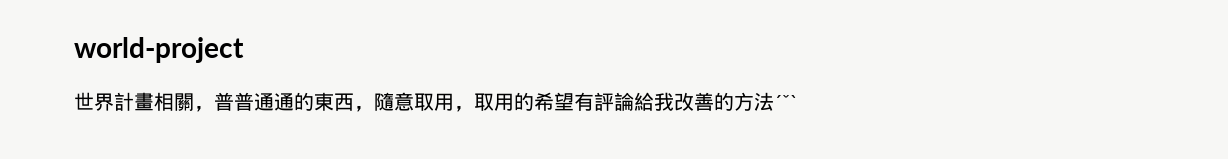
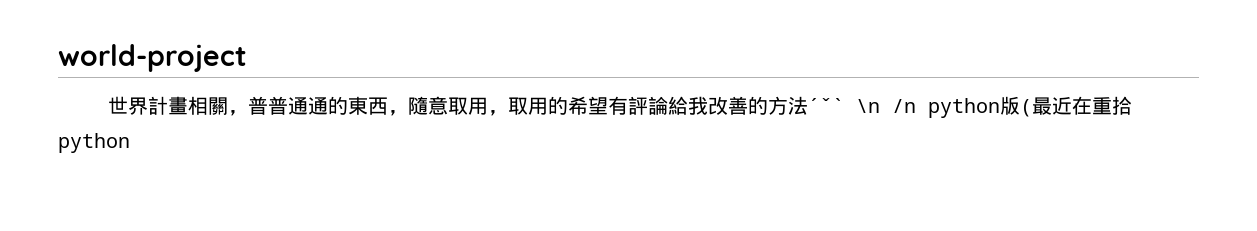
- 世界計畫相關，普普通通的東西，隨意取用，取用的希望有評論給我改善的方法ˊˇˋ
+ 世界計畫相關，普普通通的東西，隨意取用，取用的希望有評論給我改善的方法ˊˇˋ \n /n python版(最近在重拾python

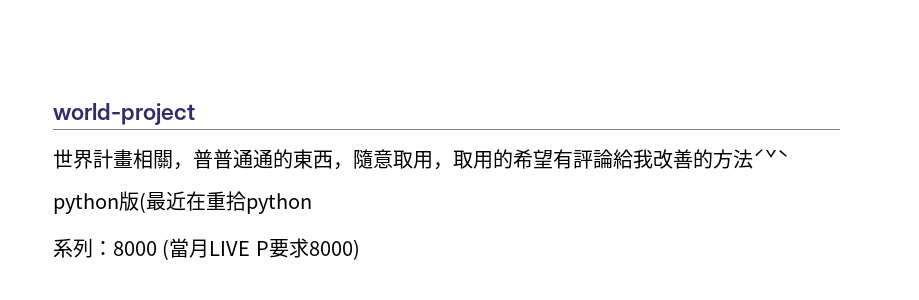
- 世界計畫相關，普普通通的東西，隨意取用，取用的希望有評論給我改善的方法ˊˇˋ \n /n python版(最近在重拾python
+ 世界計畫相關，普普通通的東西，隨意取用，取用的希望有評論給我改善的方法ˊˇˋ
+ python版(最近在重拾python
+ 系列：8000 (當月LIVE P要求8000)

